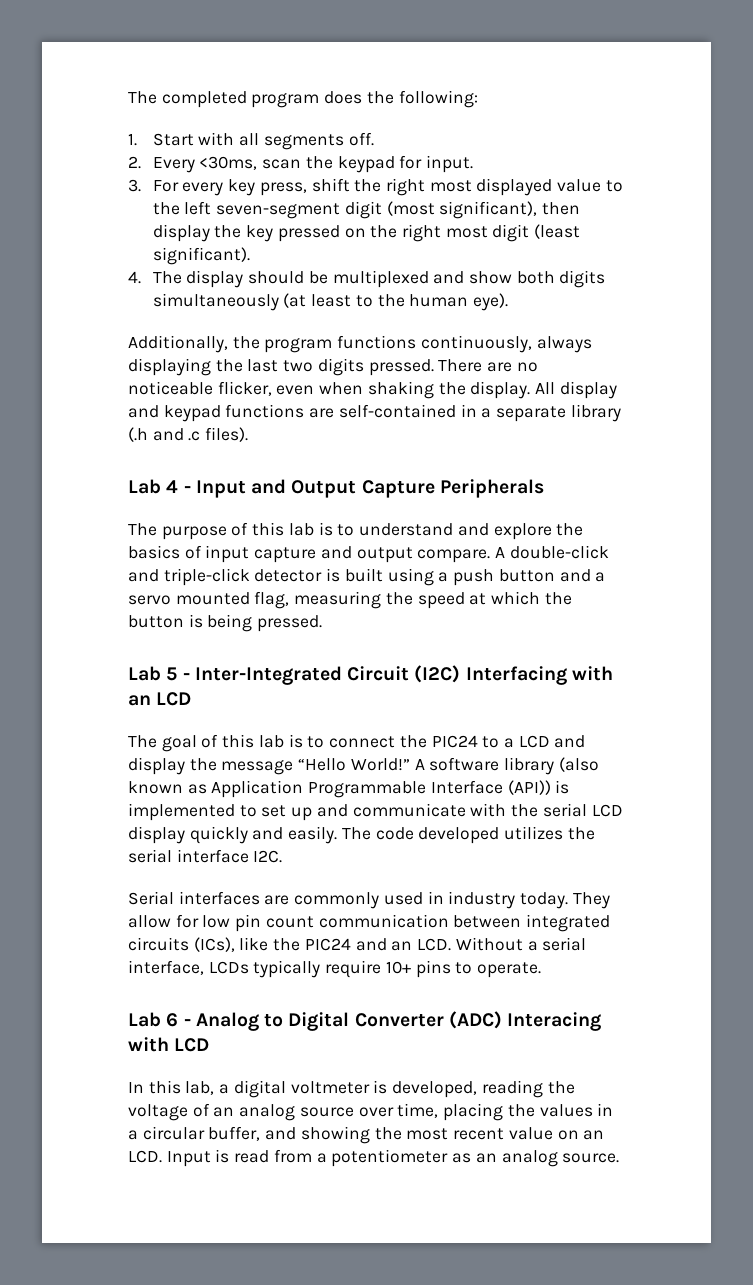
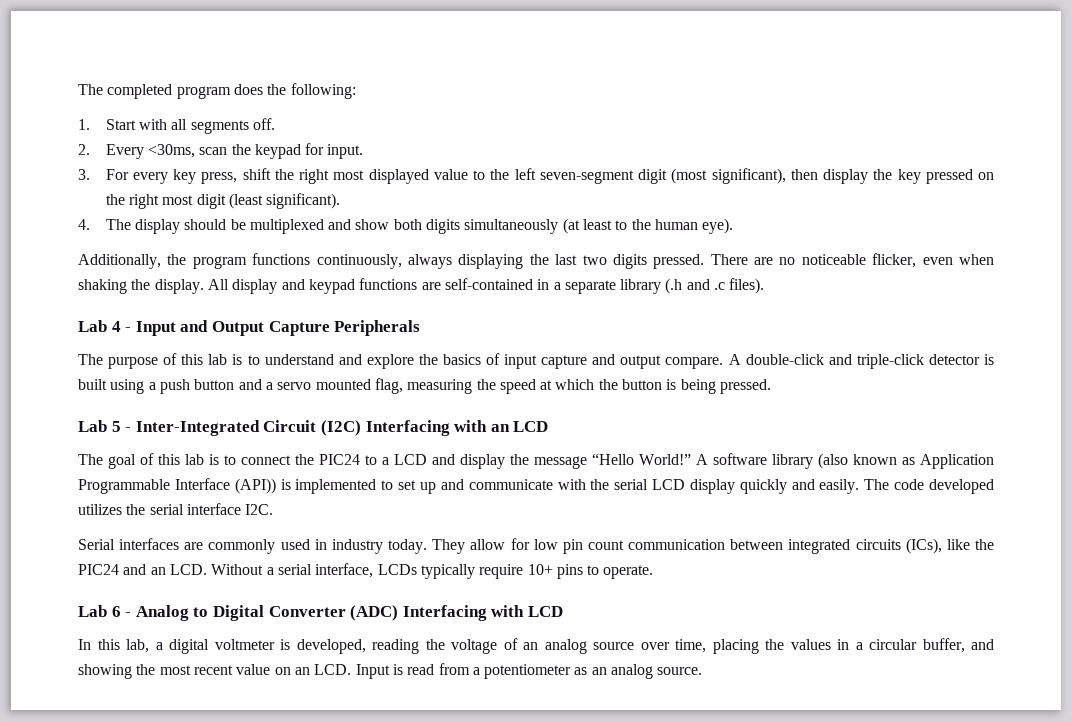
- Lab 6 - Analog to Digital Converter (ADC) Interacing with LCD
+ Lab 6 - Analog to Digital Converter (ADC) Interfacing with LCD

